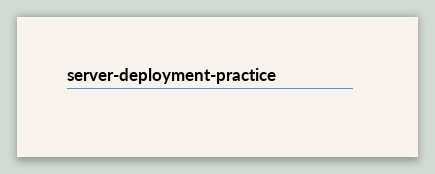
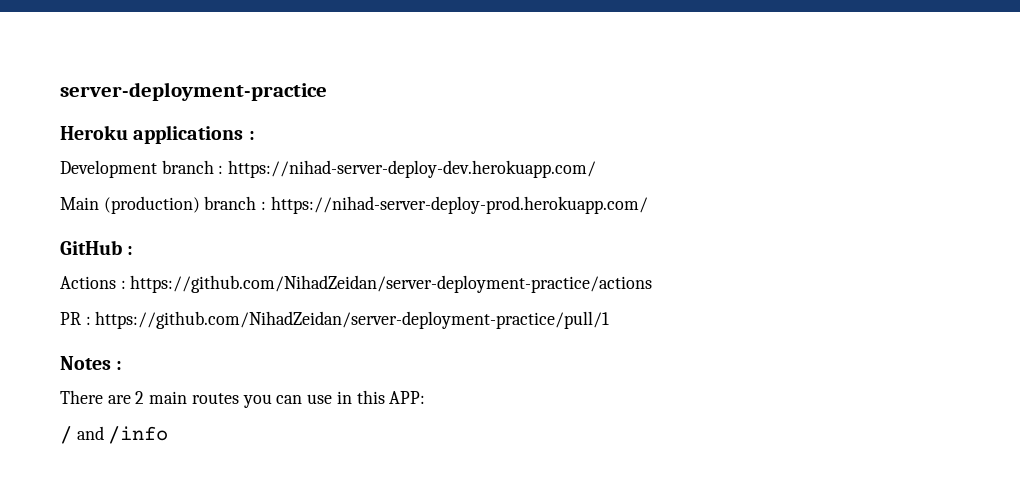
+ Heroku applications :
+ Development branch : https://nihad-server-deploy-dev.herokuapp.com/
+ Main (production) branch : https://nihad-server-deploy-prod.herokuapp.com/
+ GitHub :
+ Actions : https://github.com/NihadZeidan/server-deployment-practice/actions
+ PR : https://github.com/NihadZeidan/server-deployment-practice/pull/1
+ Notes :
+ There are 2 main routes you can use in this APP:
+ / and /info

